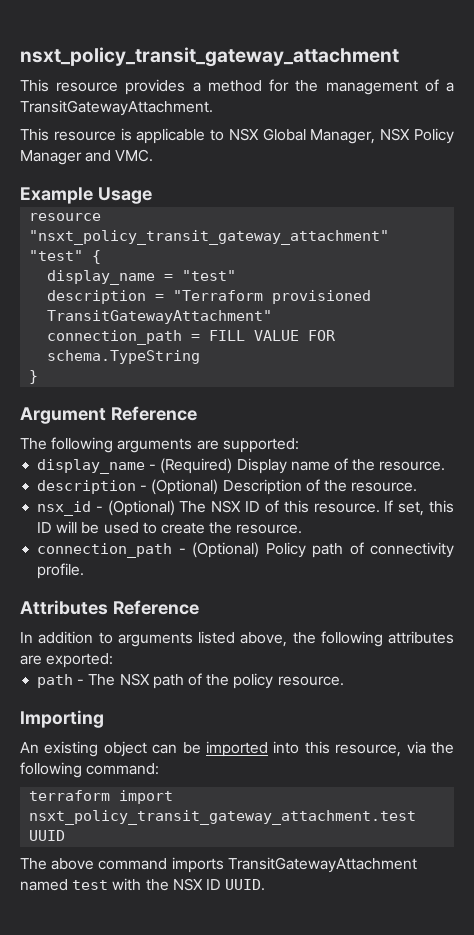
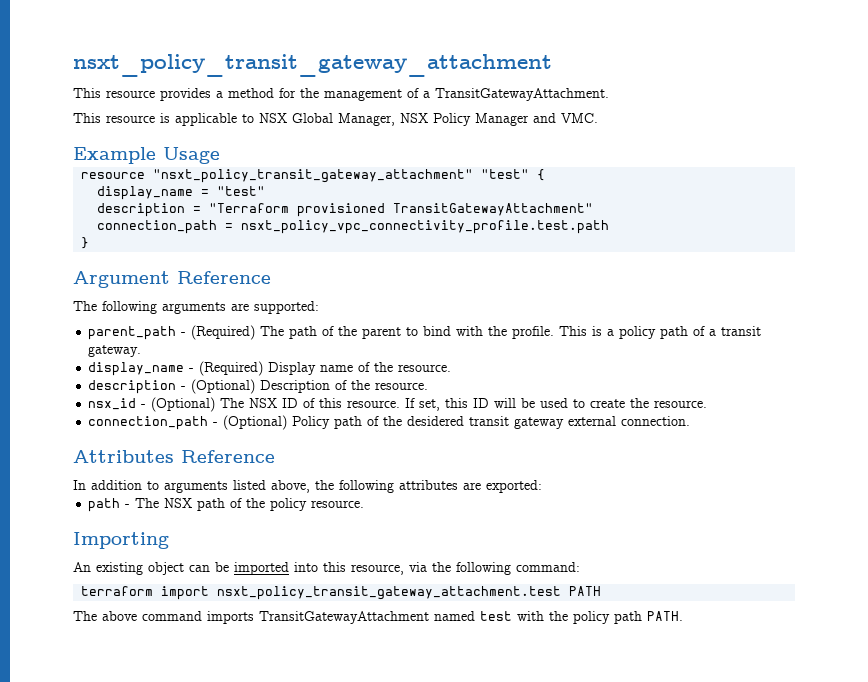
- connection_path = FILL VALUE FOR schema.TypeString
+ connection_path = nsxt_policy_vpc_connectivity_profile.test.path
+ parent_path - (Required) The path of the parent to bind with the profile. This is a policy path of a transit gateway.
- connection_path - (Optional) Policy path of connectivity profile.
+ connection_path - (Optional) Policy path of the desidered transit gateway external connection.
- terraform import nsxt_policy_transit_gateway_attachment.test UUID
+ terraform import nsxt_policy_transit_gateway_attachment.test PATH
- The above command imports TransitGatewayAttachment named test with the NSX ID UUID.
+ The above command imports TransitGatewayAttachment named test with the policy path PATH.

